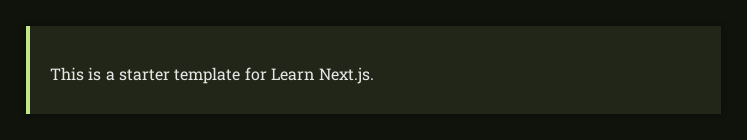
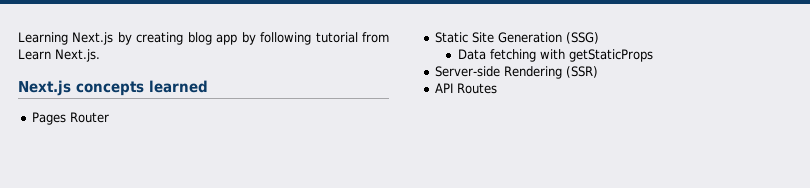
- This is a starter template for Learn Next.js.
+ Learning Next.js by creating blog app by following tutorial from Learn Next.js.
+ Next.js concepts learned
+ Pages Router
+ Static Site Generation (SSG)
+ Data fetching with getStaticProps
+ Server-side Rendering (SSR)
+ API Routes

